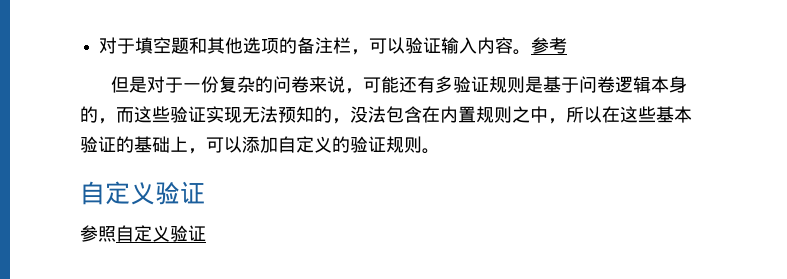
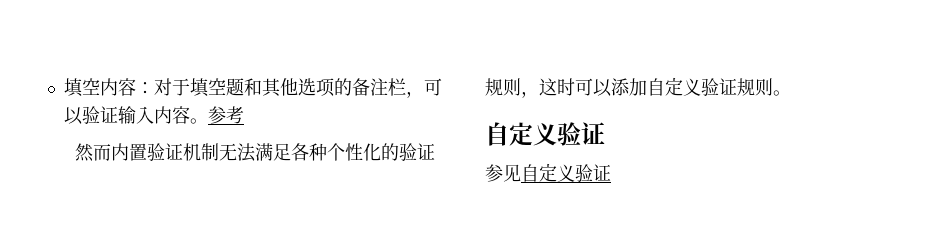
- 对于填空题和其他选项的备注栏，可以验证输入内容。
+ 填空内容：对于填空题和其他选项的备注栏，可以验证输入内容。
- 但是对于一份复杂的问卷来说，可能还有多验证规则是基于问卷逻辑本身的，而这些验证实现无法预知的，没法包含在内置规则之中，所以在这些基本验证的基础上，可以添加自定义的验证规则。
+ 然而内置验证机制无法满足各种个性化的验证规则，这时可以添加自定义验证规则。
- 参照自定义验证
+ 参见自定义验证

